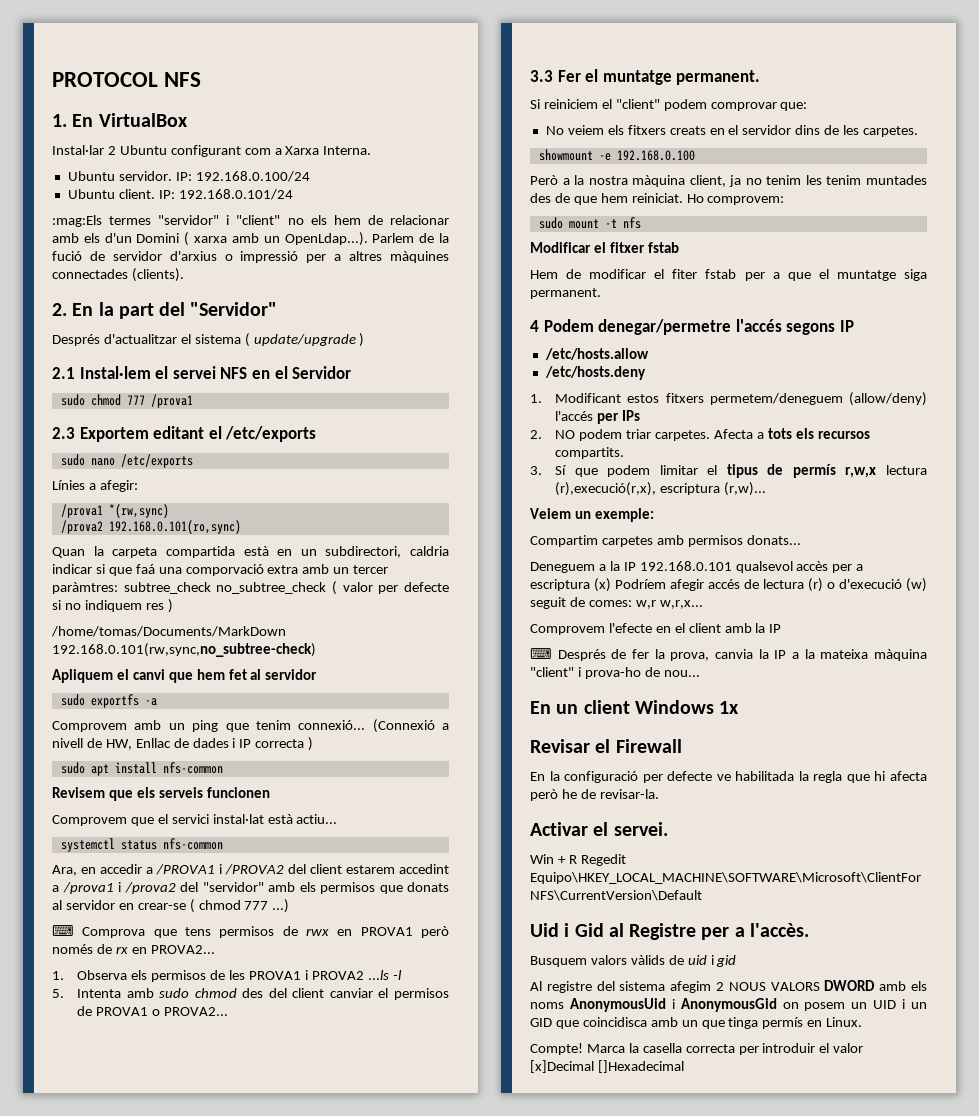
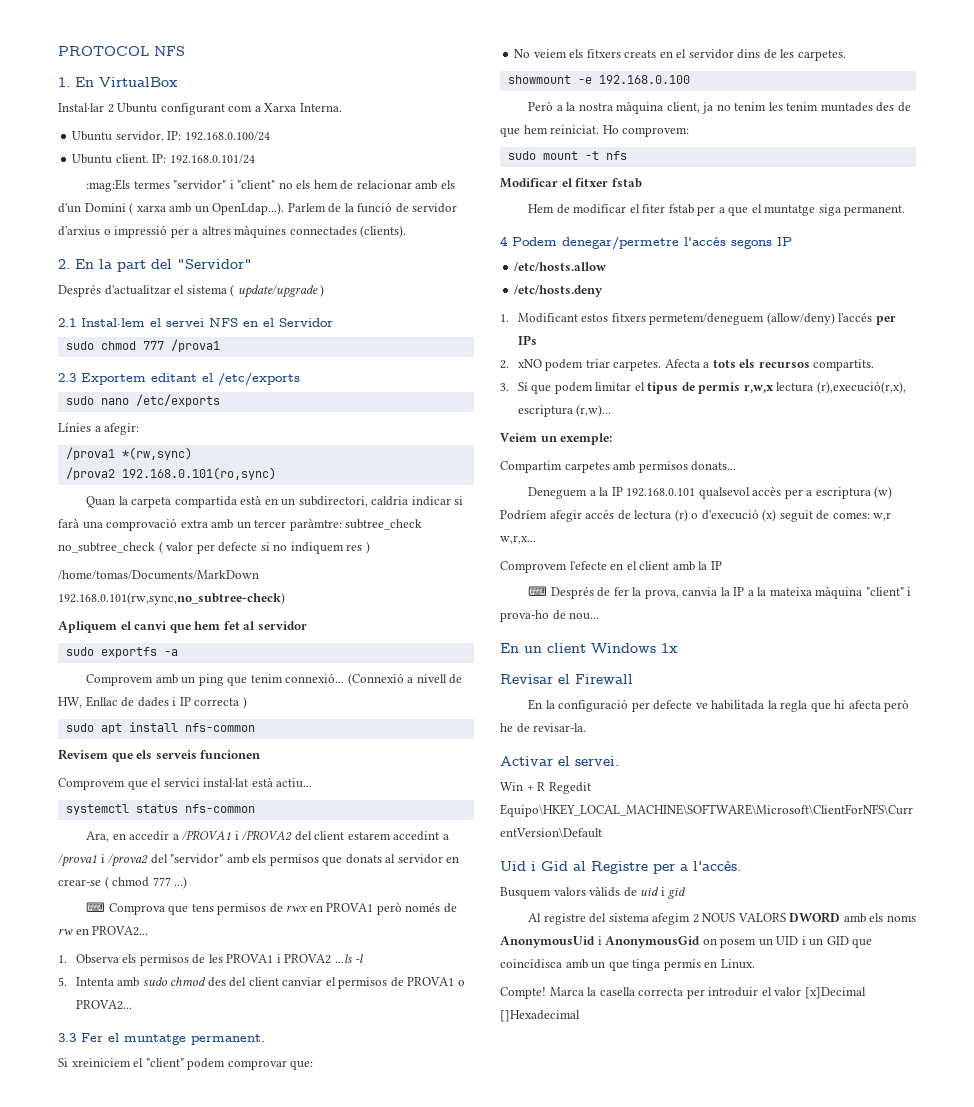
- :mag:Els termes "servidor" i "client" no els hem de relacionar amb els d'un Domini ( xarxa amb un OpenLdap...). Parlem de la fució de servidor d'arxius o impressió per a altres màquines connectades (clients).
+ :mag:Els termes "servidor" i "client" no els hem de relacionar amb els d'un Domini ( xarxa amb un OpenLdap...). Parlem de la funció de servidor d'arxius o impressió per a altres màquines connectades (clients).
- Quan la carpeta compartida està en un subdirectori, caldria indicar si que faá una comporvació extra amb un tercer paràmtres: subtree_check no_subtree_check ( valor per defecte si no indiquem res )
+ Quan la carpeta compartida està en un subdirectori, caldria indicar si farà una comprovació extra amb un tercer paràmtre: subtree_check no_subtree_check ( valor per defecte si no indiquem res )
- ⌨ Comprova que tens permisos de rwx en PROVA1 però només de rx en PROVA2...
+ ⌨ Comprova que tens permisos de rwx en PROVA1 però només de rw en PROVA2...
- Si reiniciem el "client" podem comprovar que:
+ Si xreiniciem el "client" podem comprovar que:
- 2. NO podem triar carpetes.
+ 2. xNO podem triar carpetes.
- Deneguem a la IP 192.168.0.101 qualsevol accès per a escriptura (x) Podríem afegir accés de lectura (r) o d'execució (w) seguit de comes: w,r w,r,x...
+ Deneguem a la IP 192.168.0.101 qualsevol accès per a escriptura (w) Podríem afegir accés de lectura (r) o d'execució (x) seguit de comes: w,r w,r,x...

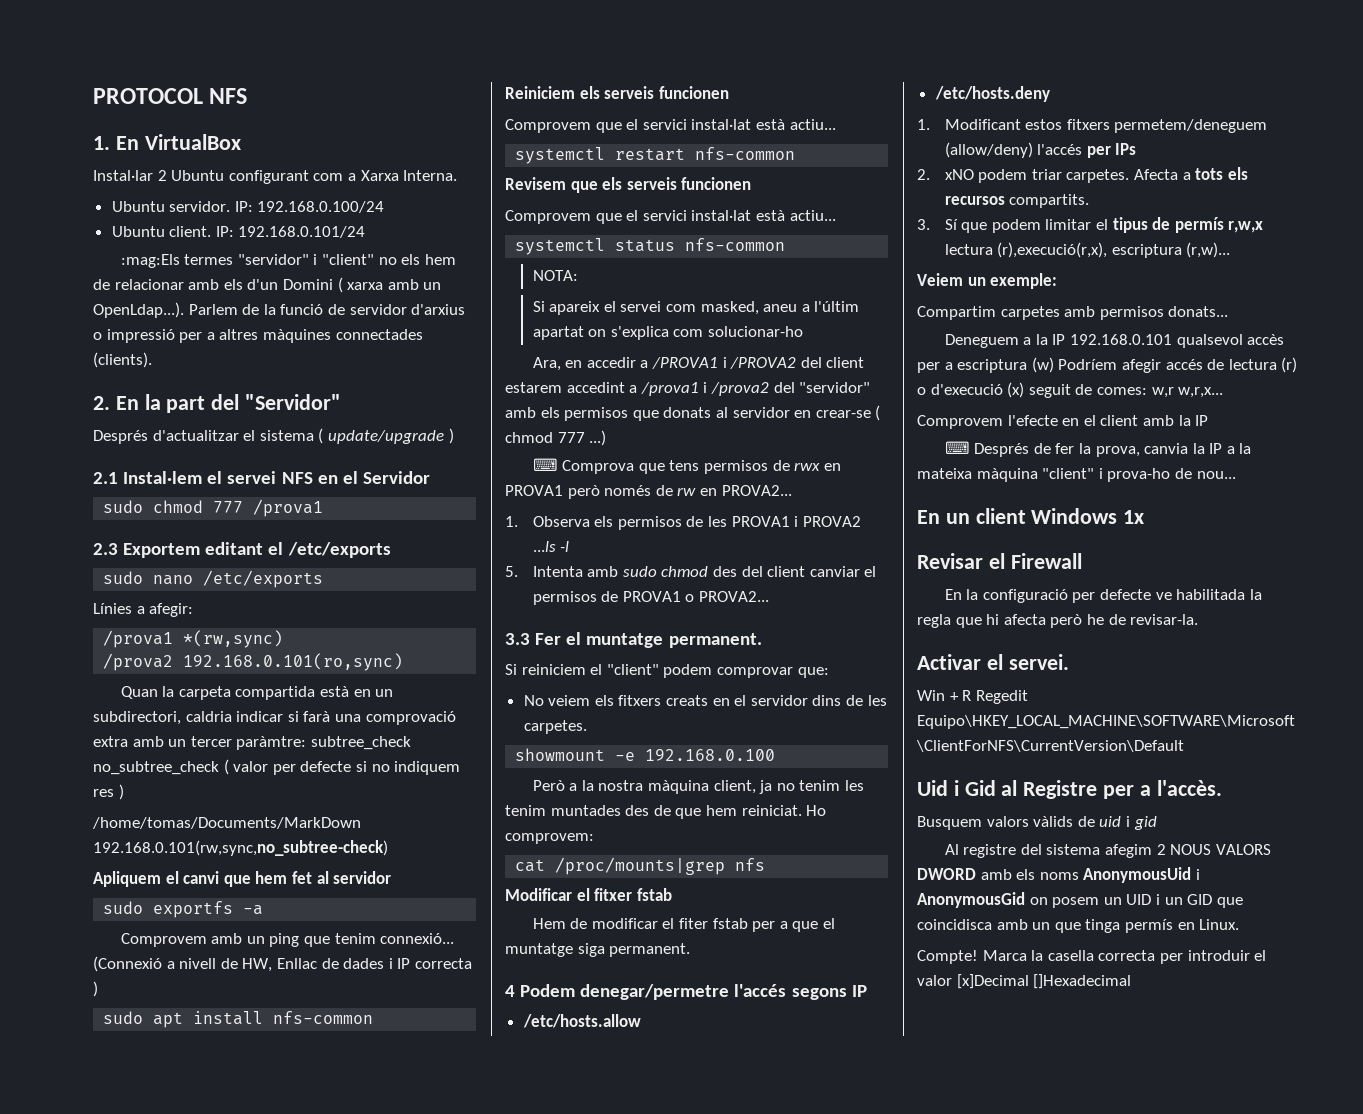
+ Reiniciem els serveis funcionen
+ Comprovem que el servici instal·lat està actiu...
+ systemctl restart nfs-common
+ NOTA:
+ Si apareix el servei com masked, aneu a l'últim apartat on s'explica com solucionar-ho
- Si xreiniciem el "client" podem comprovar que:
+ Si reiniciem el "client" podem comprovar que:
- sudo mount -t nfs
+ cat /proc/mounts|grep nfs

